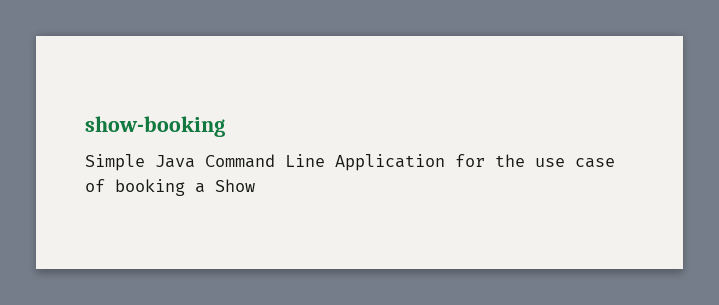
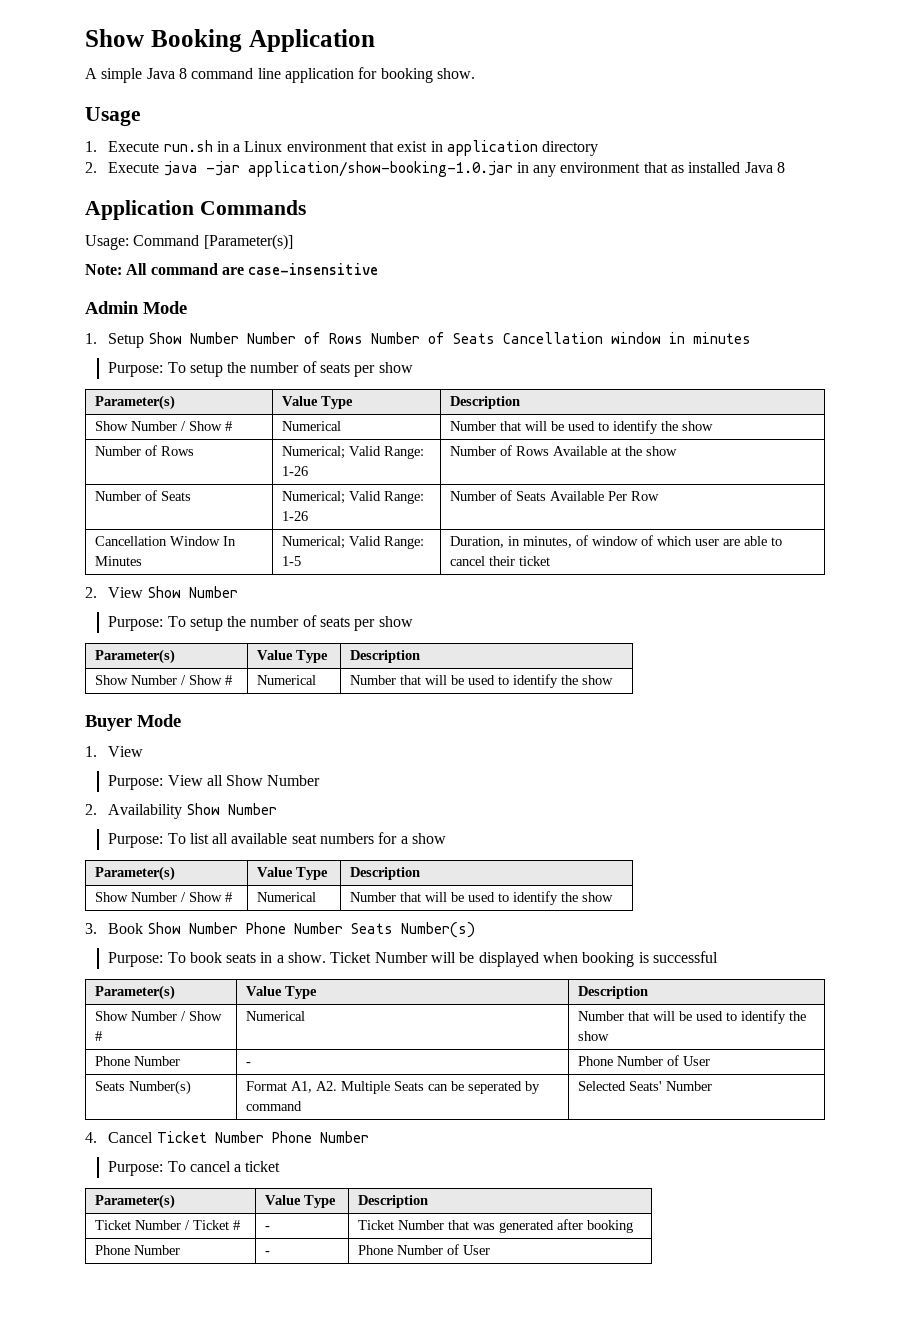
- show-booking
- Simple Java Command Line Application for the use case of booking a Show
+ Show Booking Application
+ A simple Java 8 command line application for booking show.
+ Usage
+ 1. Execute run.sh in a Linux environment that exist in application directory
+ 2. Execute java -jar application/show-booking-1.0.jar in any environment that as installed Java 8
+ Application Commands
+ Usage: Command [Parameter(s)]
+ Note: All command are case-insensitive
+ Admin Mode
+ 1. Setup Show Number Number of Rows Number of Seats Cancellation window in minutes
+ Purpose: To setup the number of seats per show
+ Parameter(s) | Value Type | Description
+ Show Number / Show # | Numerical | Number that will be used to identify the show
+ Number of Rows | Numerical; Valid Range: 1-26 | Number of Rows Available at the show
+ Number of Seats | Numerical; Valid Range: 1-26 | Number of Seats Available Per Row
+ Cancellation Window In Minutes | Numerical; Valid Range: 1-5 | Duration, in minutes, of window of which user are able to cancel their ticket
+ 2. View Show Number
+ Purpose: To setup the number of seats per show
+ Parameter(s) | Value Type | Description
+ Show Number / Show # | Numerical | Number that will be used to identify the show
+ Buyer Mode
+ 1. View
+ Purpose: View all Show Number
+ 2. Availability Show Number
+ Purpose: To list all available seat numbers for a show
+ Parameter(s) | Value Type | Description
+ Show Number / Show # | Numerical | Number that will be used to identify the show
+ 3. Book Show Number Phone Number Seats Number(s)
+ Purpose: To book seats in a show. Ticket Number will be displayed when booking is successful
+ Parameter(s) | Value Type | Description
+ Show Number / Show # | Numerical | Number that will be used to identify the show
+ Phone Number | - | Phone Number of User
+ Seats Number(s) | Format A1, A2. Multiple Seats can be seperated by command | Selected Seats' Number
+ 4. Cancel Ticket Number Phone Number
+ Purpose: To cancel a ticket
+ Parameter(s) | Value Type | Description
+ Ticket Number / Ticket # | - | Ticket Number that was generated after booking
+ Phone Number | - | Phone Number of User

